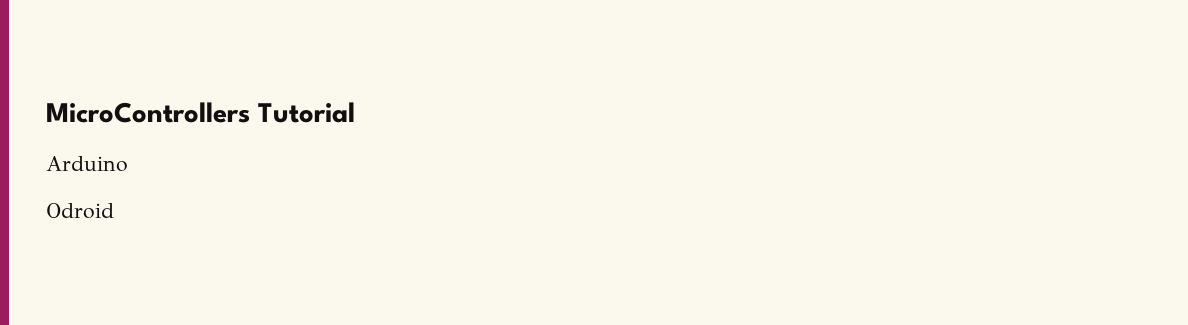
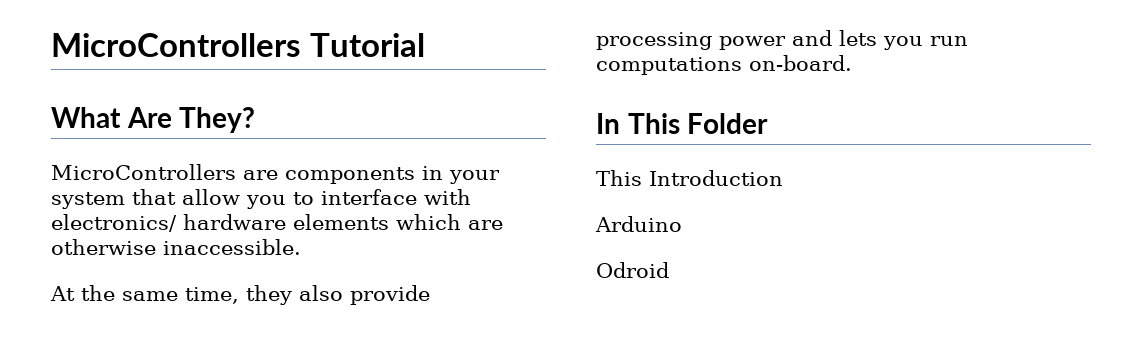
+ What Are They?
+ MicroControllers are components in your system that allow you to interface with electronics/ hardware elements which are otherwise inaccessible.
+ At the same time, they also provide processing power and lets you run computations on-board.
+ In This Folder
+ This Introduction

